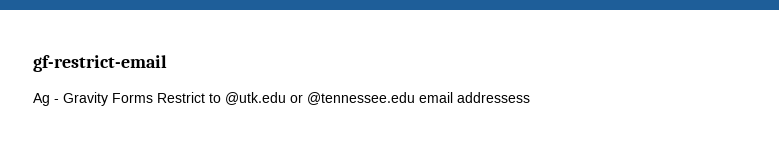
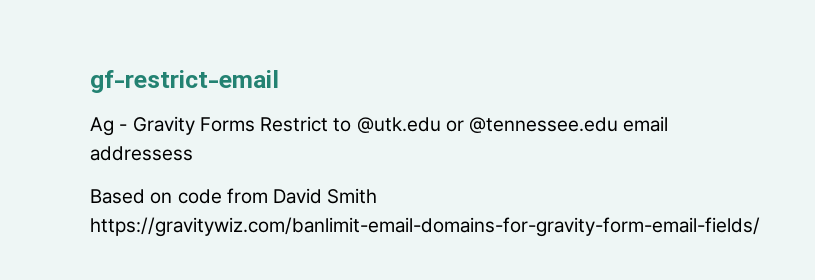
+ Based on code from David Smith https://gravitywiz.com/banlimit-email-domains-for-gravity-form-email-fields/

